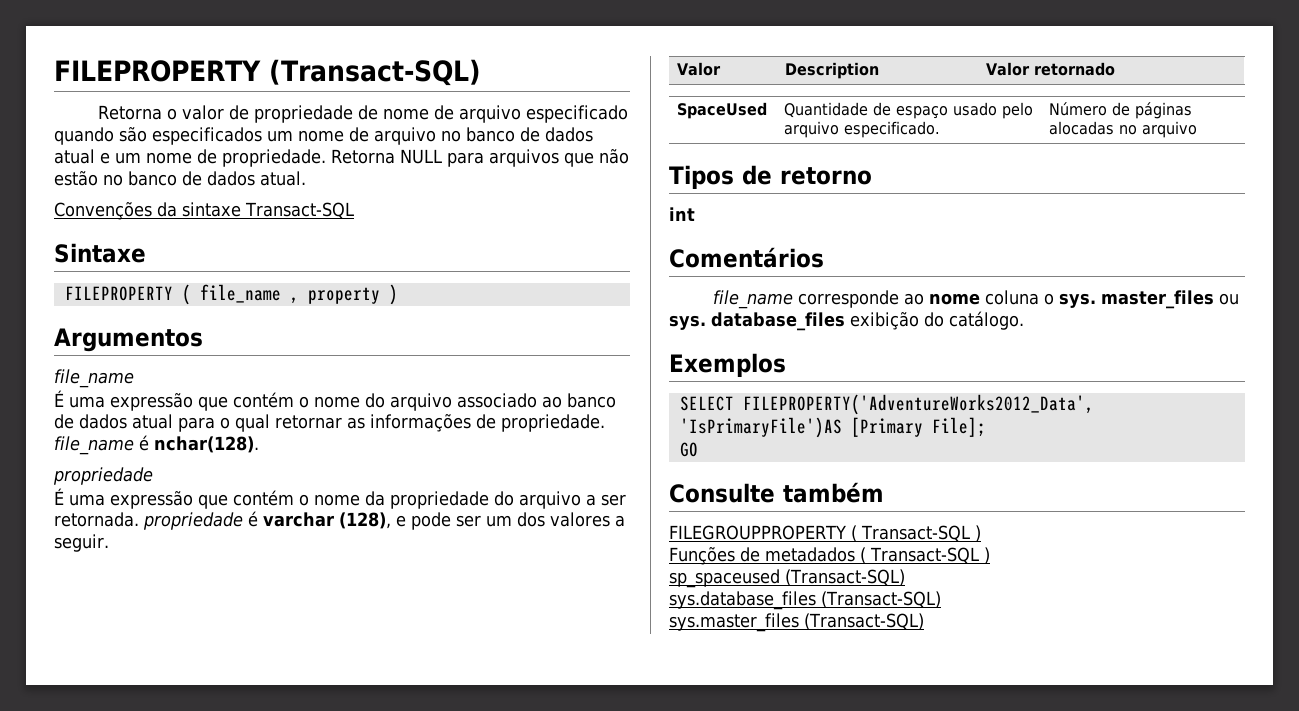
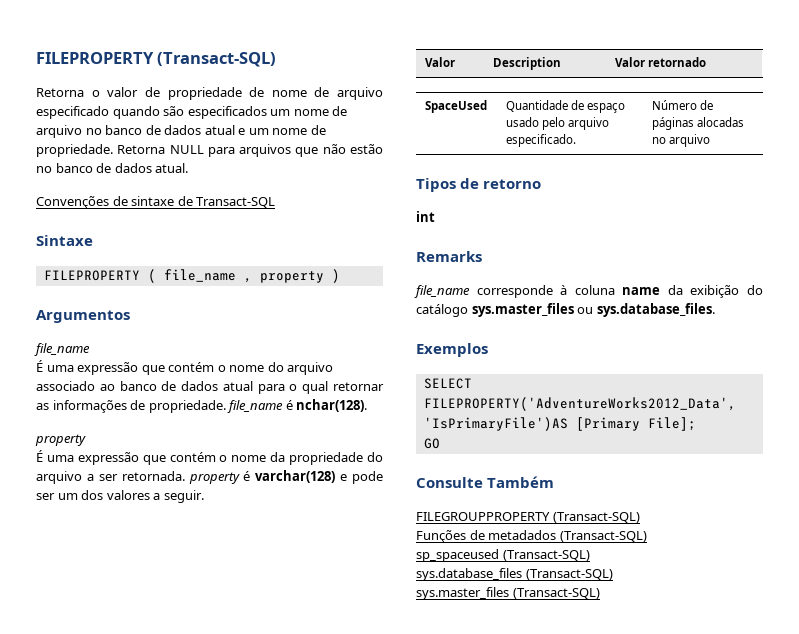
- Convenções da sintaxe Transact-SQL
+ Convenções de sintaxe de Transact-SQL
  É uma expressão que contém o nome do arquivo associado ao banco de dados atual para o qual retornar as informações de propriedade. file_name é nchar(128).
- propriedade
+ property
- É uma expressão que contém o nome da propriedade do arquivo a ser retornada. propriedade é varchar (128), e pode ser um dos valores a seguir.
+ É uma expressão que contém o nome da propriedade do arquivo a ser retornada. property é varchar(128) e pode ser um dos valores a seguir.
- Comentários
+ Remarks
- file_name corresponde ao nome coluna o sys. master_files ou sys. database_files exibição do catálogo.
+ file_name corresponde à coluna name da exibição do catálogo sys.master_files ou sys.database_files.
- Consulte também
+ Consulte Também
- FILEGROUPPROPERTY ( Transact-SQL )
+ FILEGROUPPROPERTY (Transact-SQL)
- Funções de metadados ( Transact-SQL )
+ Funções de metadados (Transact-SQL)

